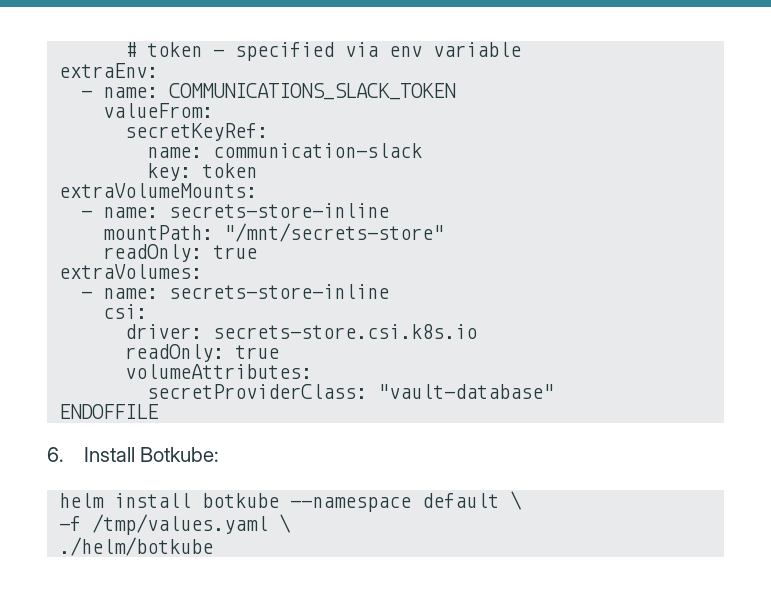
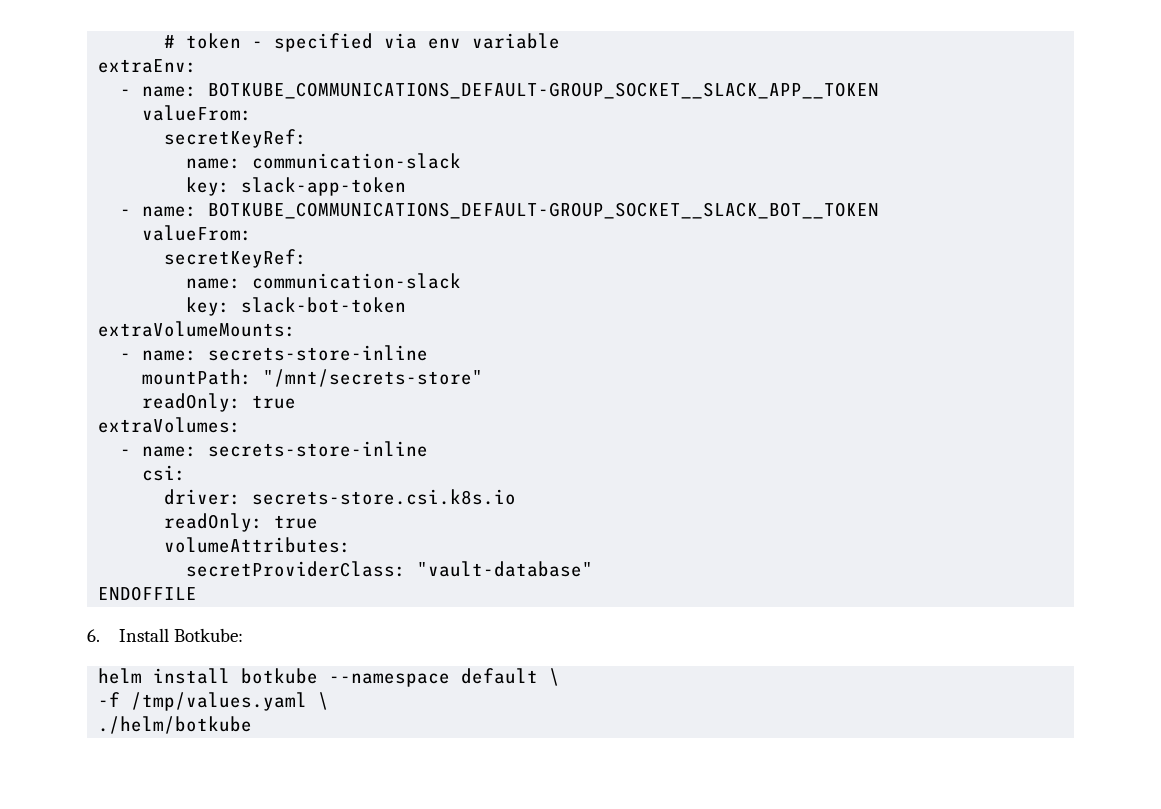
- - name: COMMUNICATIONS_SLACK_TOKEN
+ - name: BOTKUBE_COMMUNICATIONS_DEFAULT-GROUP_SOCKET__SLACK_APP__TOKEN
  valueFrom:
  secretKeyRef:
  name: communication-slack
- key: token
+ key: slack-app-token
+ - name: BOTKUBE_COMMUNICATIONS_DEFAULT-GROUP_SOCKET__SLACK_BOT__TOKEN
+ valueFrom:
+ secretKeyRef:
+ name: communication-slack
+ key: slack-bot-token

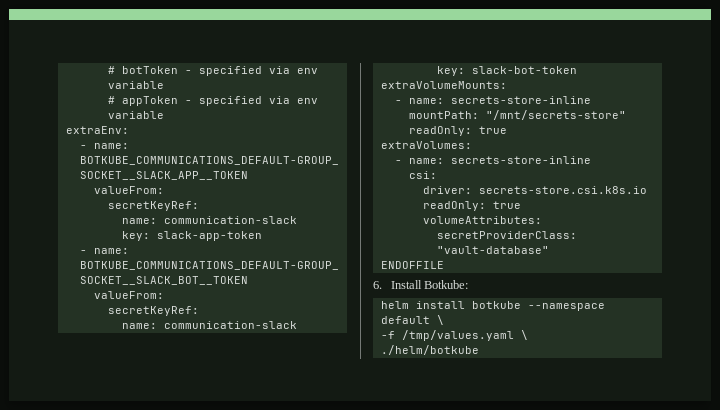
- # token - specified via env variable
+ # botToken - specified via env variable
+ # appToken - specified via env variable

